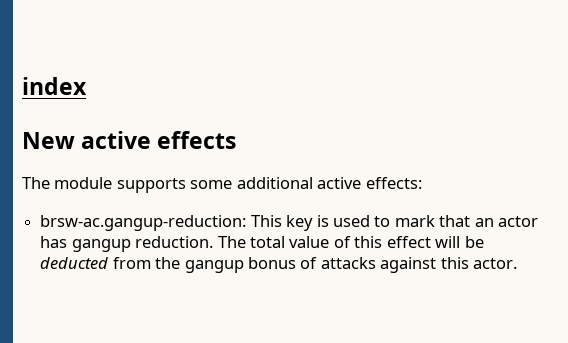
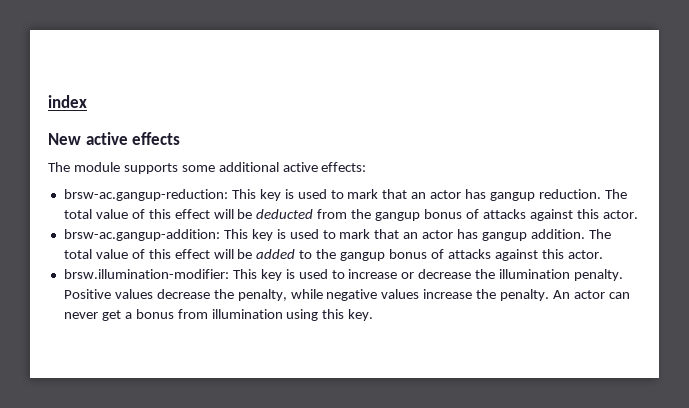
+ brsw-ac.gangup-addition: This key is used to mark that an actor has gangup addition. The total value of this effect will be added to the gangup bonus of attacks against this actor.
+ brsw.illumination-modifier: This key is used to increase or decrease the illumination penalty. Positive values decrease the penalty, while negative values increase the penalty. An actor can never get a bonus from illumination using this key.

